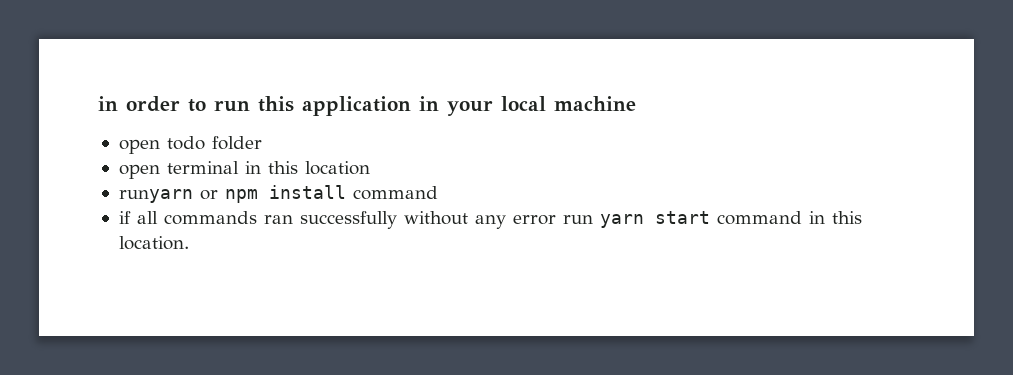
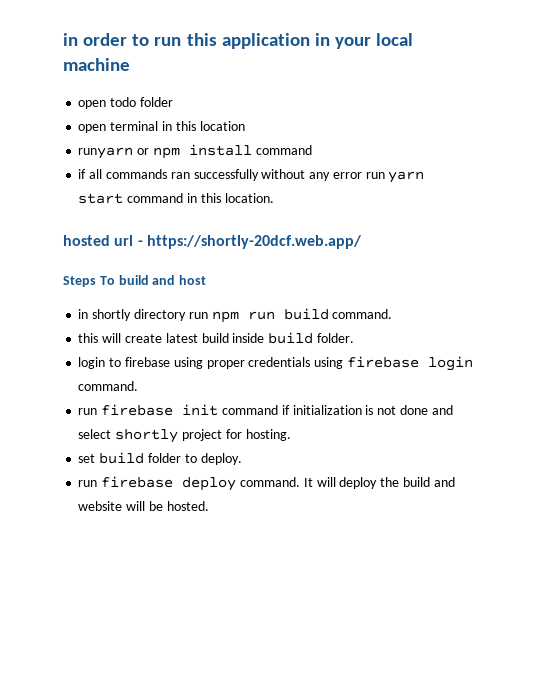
+ hosted url - https://shortly-20dcf.web.app/
+ Steps To build and host
+ in shortly directory run npm run build command.
+ this will create latest build inside build folder.
+ login to firebase using proper credentials using firebase login command.
+ run firebase init command if initialization is not done and select shortly project for hosting.
+ set build folder to deploy.
+ run firebase deploy command. It will deploy the build and website will be hosted.

